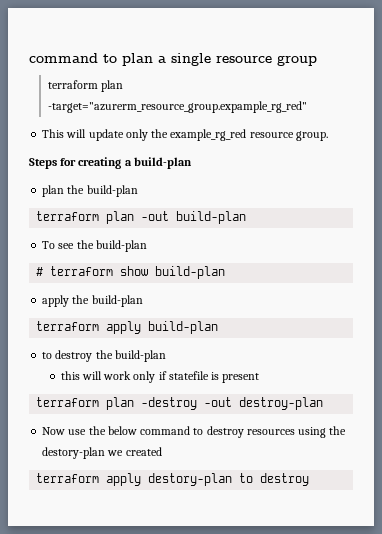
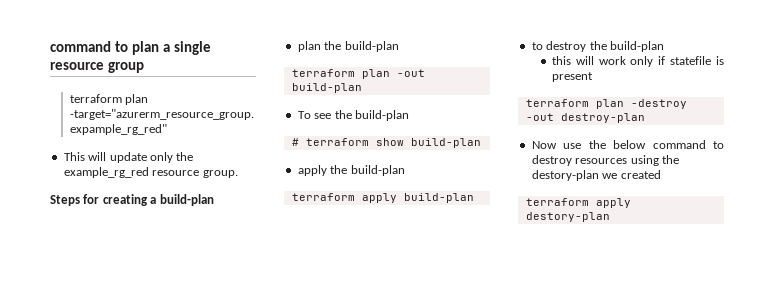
- terraform apply destory-plan to destroy
+ terraform apply destory-plan

